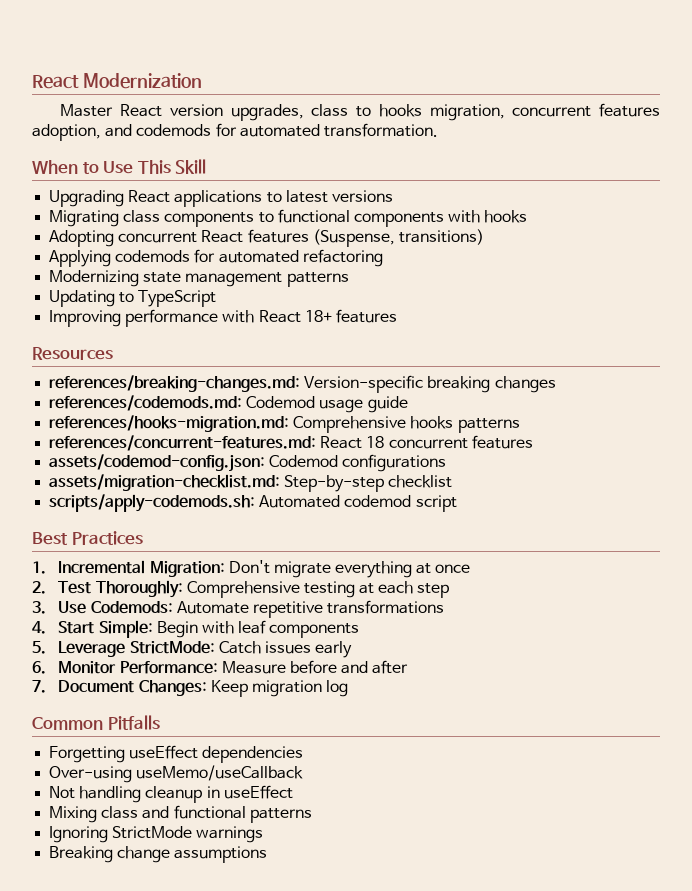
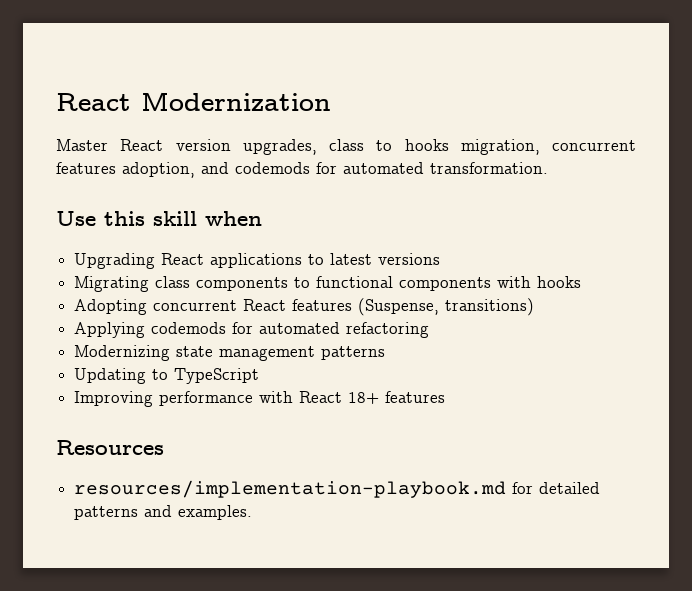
- When to Use This Skill
+ Use this skill when
- references/breaking-changes.md: Version-specific breaking changes
- references/codemods.md: Codemod usage guide
- references/hooks-migration.md: Comprehensive hooks patterns
- references/concurrent-features.md: React 18 concurrent features
- assets/codemod-config.json: Codemod configurations
- assets/migration-checklist.md: Step-by-step checklist
- scripts/apply-codemods.sh: Automated codemod script
- Best Practices
- 1. Incremental Migration: Don't migrate everything at once
- 2. Test Thoroughly: Comprehensive testing at each step
- 3. Use Codemods: Automate repetitive transformations
- 4. Start Simple: Begin with leaf components
- 5. Leverage StrictMode: Catch issues early
- 6. Monitor Performance: Measure before and after
- 7. Document Changes: Keep migration log
- Common Pitfalls
- Forgetting useEffect dependencies
- Over-using useMemo/useCallback
- Not handling cleanup in useEffect
- Mixing class and functional patterns
- Ignoring StrictMode warnings
- Breaking change assumptions
+ resources/implementation-playbook.md for detailed patterns and examples.

